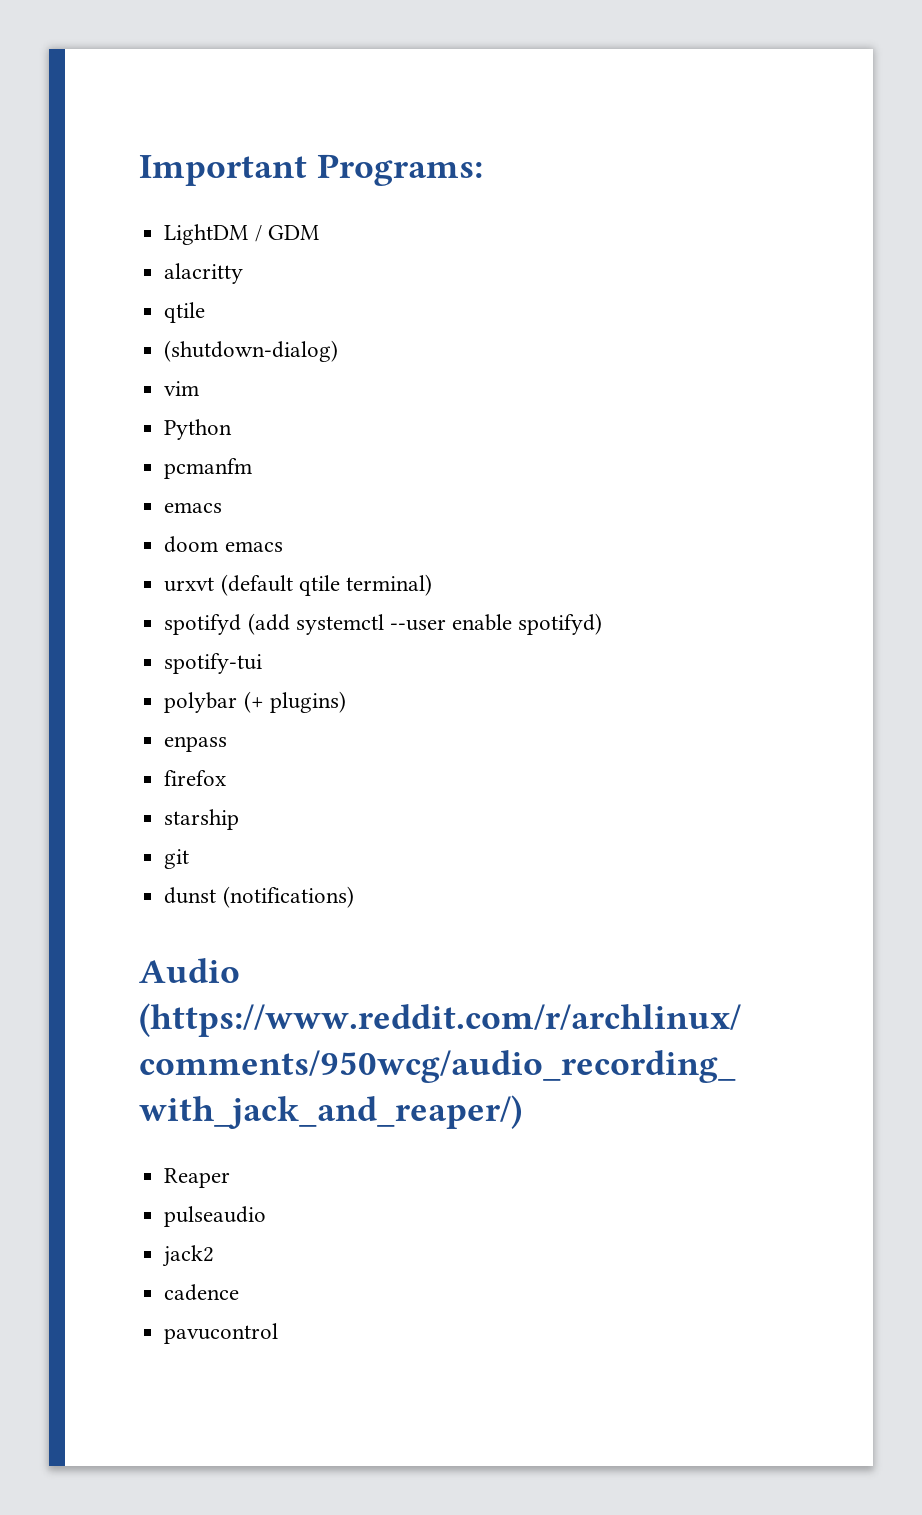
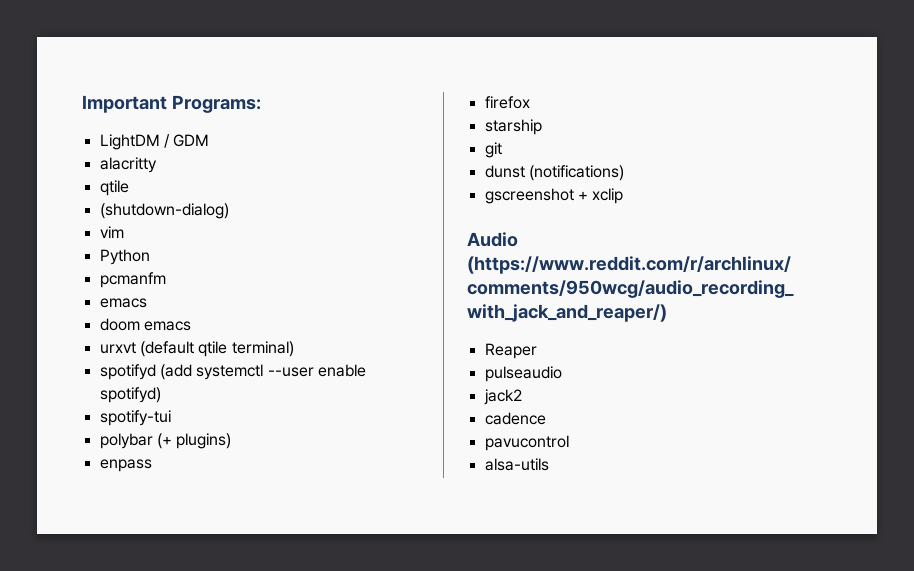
+ gscreenshot + xclip
+ alsa-utils

